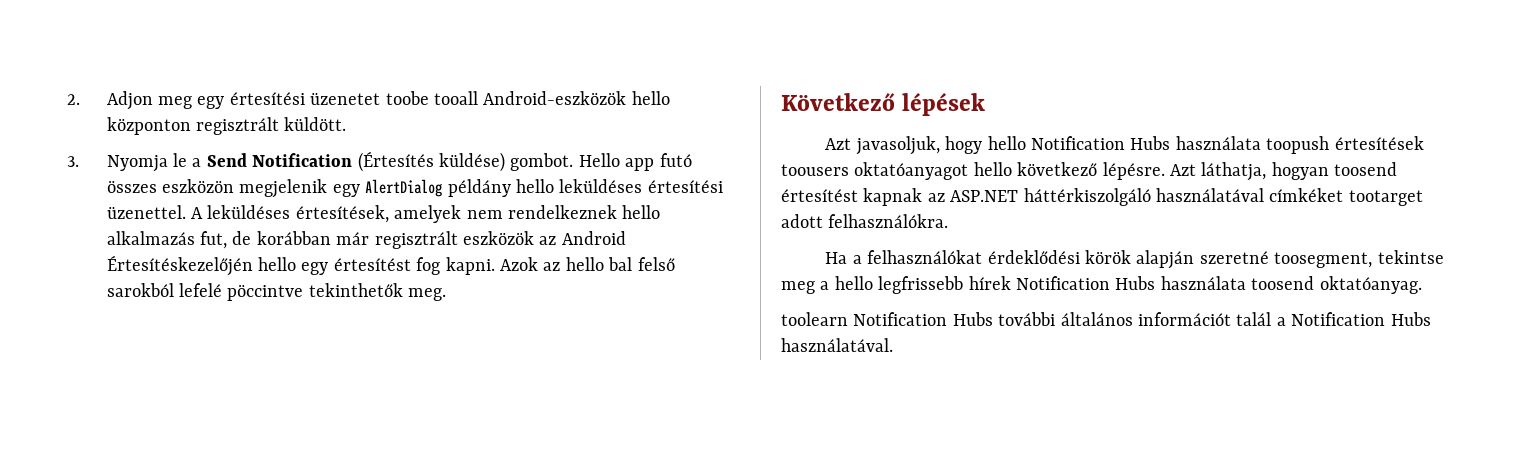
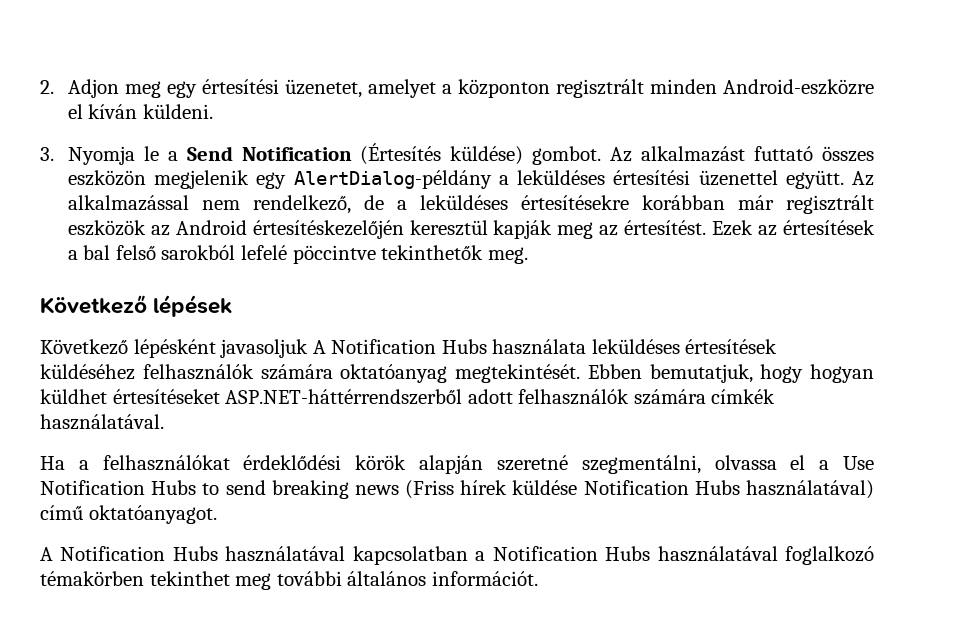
- 2. Adjon meg egy értesítési üzenetet toobe tooall Android-eszközök hello központon regisztrált küldött.
+ 2. Adjon meg egy értesítési üzenetet, amelyet a központon regisztrált minden Android-eszközre el kíván küldeni.
- Hello app futó összes eszközön megjelenik egy AlertDialog példány hello leküldéses értesítési üzenettel. A leküldéses értesítések, amelyek nem rendelkeznek hello alkalmazás fut, de korábban már regisztrált eszközök az Android Értesítéskezelőjén hello egy értesítést fog kapni. Azok az hello bal felső sarokból lefelé pöccintve tekinthetők meg.
+ Az alkalmazást futtató összes eszközön megjelenik egy AlertDialog-példány a leküldéses értesítési üzenettel együtt. Az alkalmazással nem rendelkező, de a leküldéses értesítésekre korábban már regisztrált eszközök az Android értesítéskezelőjén keresztül kapják meg az értesítést. Ezek az értesítések a bal felső sarokból lefelé pöccintve tekinthetők meg.
- Azt javasoljuk, hogy hello Notification Hubs használata toopush értesítések toousers oktatóanyagot hello következő lépésre. Azt láthatja, hogyan toosend értesítést kapnak az ASP.NET háttérkiszolgáló használatával címkéket tootarget adott felhasználókra.
+ Következő lépésként javasoljuk A Notification Hubs használata leküldéses értesítések küldéséhez felhasználók számára oktatóanyag megtekintését. Ebben bemutatjuk, hogy hogyan küldhet értesítéseket ASP.NET-háttérrendszerből adott felhasználók számára címkék használatával.
- Ha a felhasználókat érdeklődési körök alapján szeretné toosegment, tekintse meg a hello legfrissebb hírek Notification Hubs használata toosend oktatóanyag.
- toolearn Notification Hubs további általános információt talál a Notification Hubs használatával.
+ Ha a felhasználókat érdeklődési körök alapján szeretné szegmentálni, olvassa el a Use Notification Hubs to send breaking news (Friss hírek küldése Notification Hubs használatával) című oktatóanyagot.
+ A Notification Hubs használatával kapcsolatban a Notification Hubs használatával foglalkozó témakörben tekinthet meg további általános információt.

